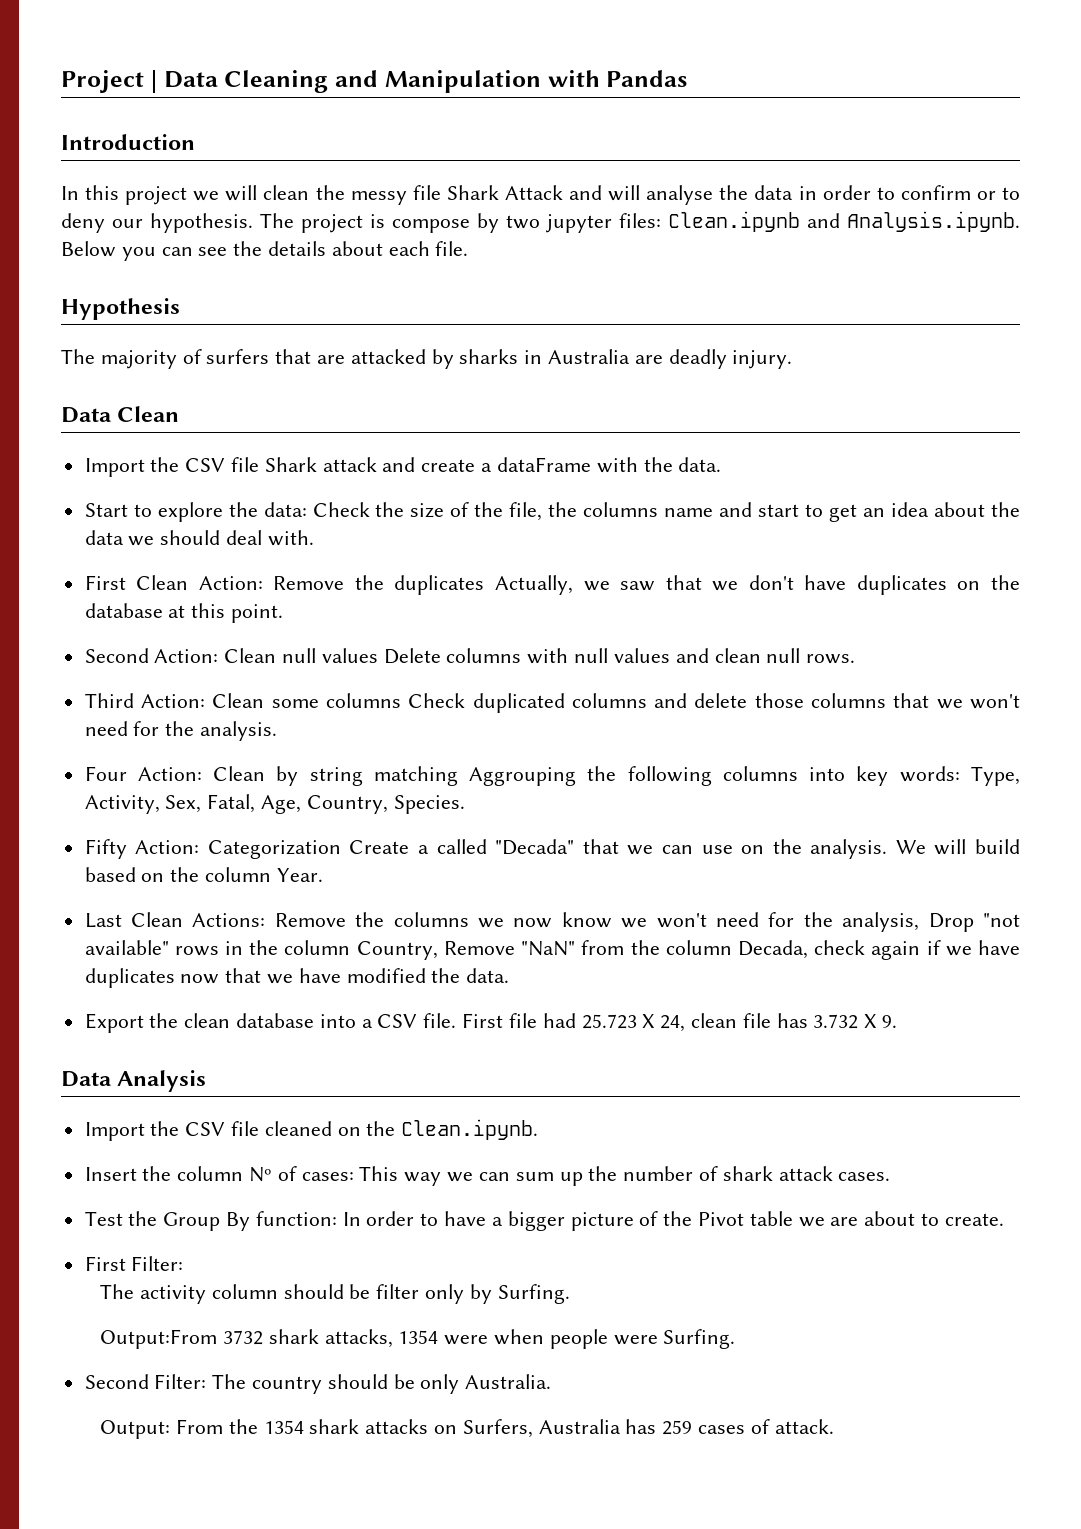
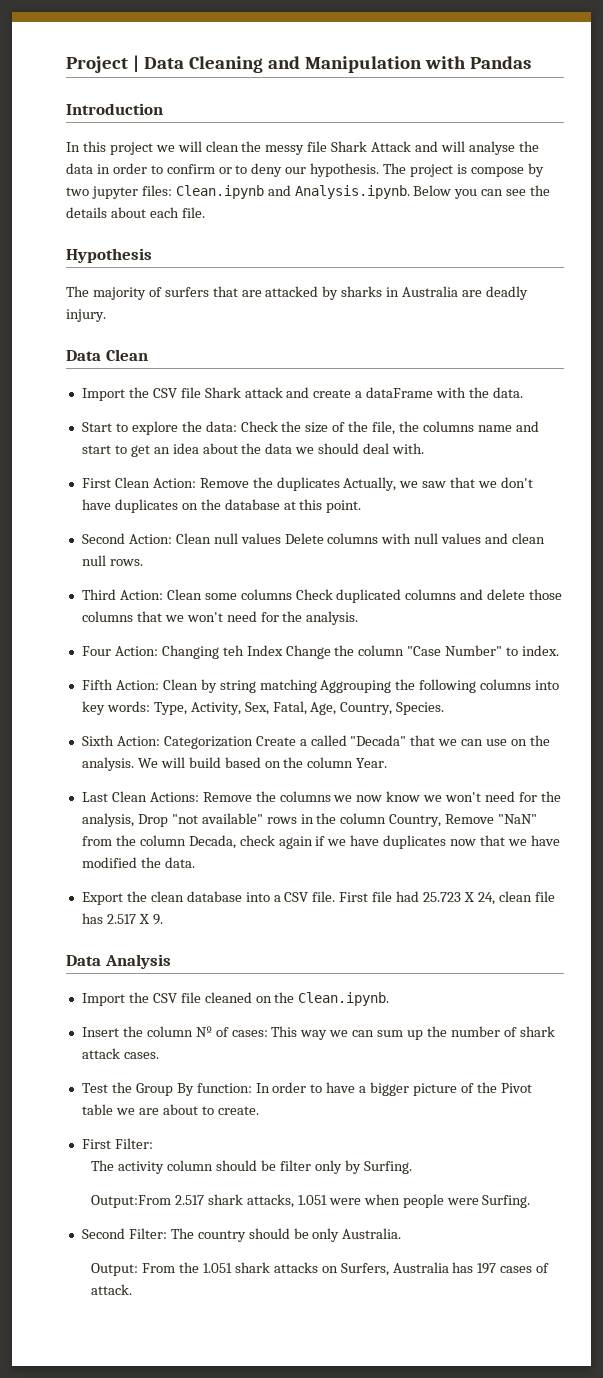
- Four Action: Clean by string matching Aggrouping the following columns into key words: Type, Activity, Sex, Fatal, Age, Country, Species.
+ Four Action: Changing teh Index Change the column "Case Number" to index.
+ Fifth Action: Clean by string matching Aggrouping the following columns into key words: Type, Activity, Sex, Fatal, Age, Country, Species.
- Fifty Action: Categorization Create a called "Decada" that we can use on the analysis.
+ Sixth Action: Categorization Create a called "Decada" that we can use on the analysis.
- First file had 25.723 X 24, clean file has 3.732 X 9.
+ First file had 25.723 X 24, clean file has 2.517 X 9.
- Output:From 3732 shark attacks, 1354 were when people were Surfing.
+ Output:From 2.517 shark attacks, 1.051 were when people were Surfing.
- Output: From the 1354 shark attacks on Surfers, Australia has 259 cases of attack.
+ Output: From the 1.051 shark attacks on Surfers, Australia has 197 cases of attack.

